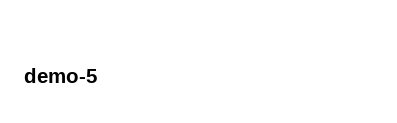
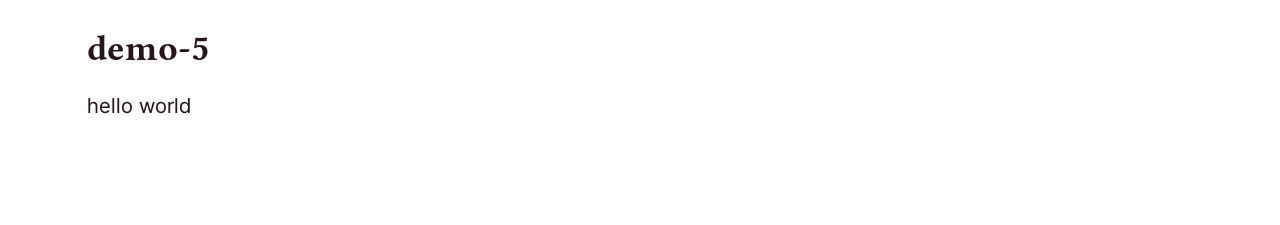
+ hello world

